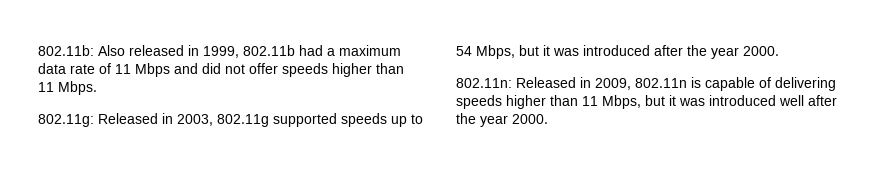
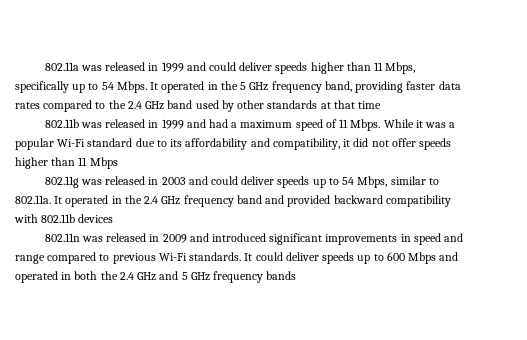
- 802.11b: Also released in 1999, 802.11b had a maximum data rate of 11 Mbps and did not offer speeds higher than 11 Mbps.
- 802.11g: Released in 2003, 802.11g supported speeds up to 54 Mbps, but it was introduced after the year 2000.
- 802.11n: Released in 2009, 802.11n is capable of delivering speeds higher than 11 Mbps, but it was introduced well after the year 2000.
+ 802.11a was released in 1999 and could deliver speeds higher than 11 Mbps, specifically up to 54 Mbps. It operated in the 5 GHz frequency band, providing faster data rates compared to the 2.4 GHz band used by other standards at that time
+ 802.11b was released in 1999 and had a maximum speed of 11 Mbps. While it was a popular Wi-Fi standard due to its affordability and compatibility, it did not offer speeds higher than 11 Mbps
+ 802.11g was released in 2003 and could deliver speeds up to 54 Mbps, similar to 802.11a. It operated in the 2.4 GHz frequency band and provided backward compatibility with 802.11b devices
+ 802.11n was released in 2009 and introduced significant improvements in speed and range compared to previous Wi-Fi standards. It could deliver speeds up to 600 Mbps and operated in both the 2.4 GHz and 5 GHz frequency bands

